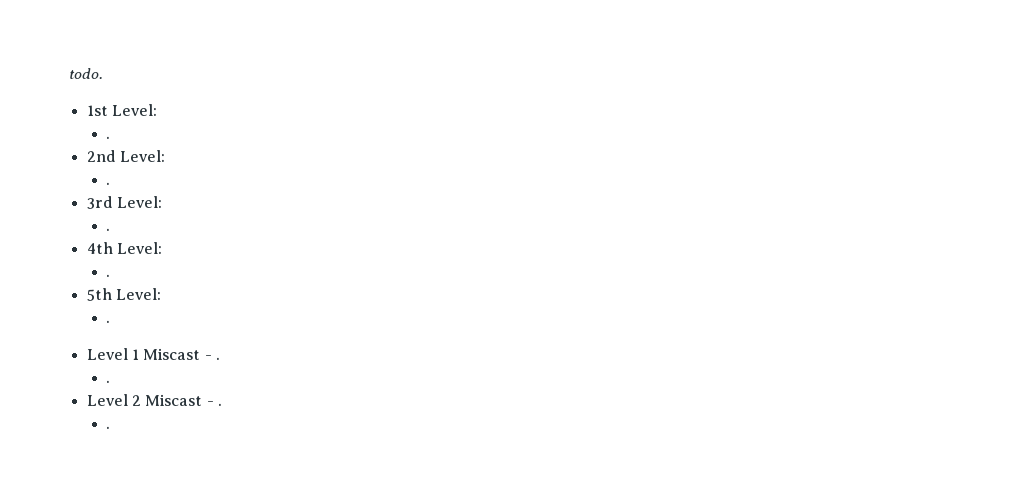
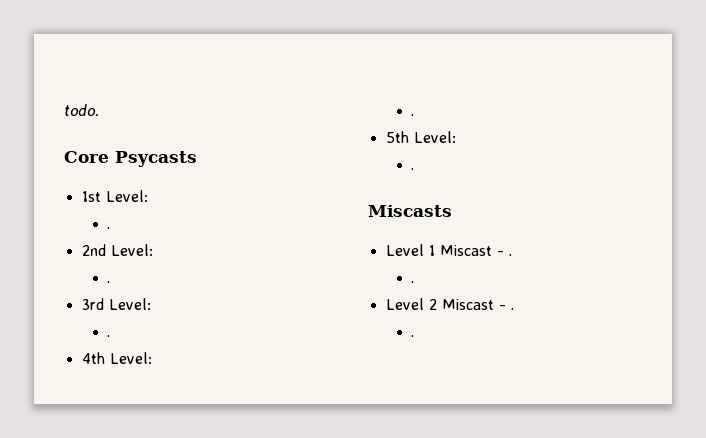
+ Core Psycasts
+ Miscasts

